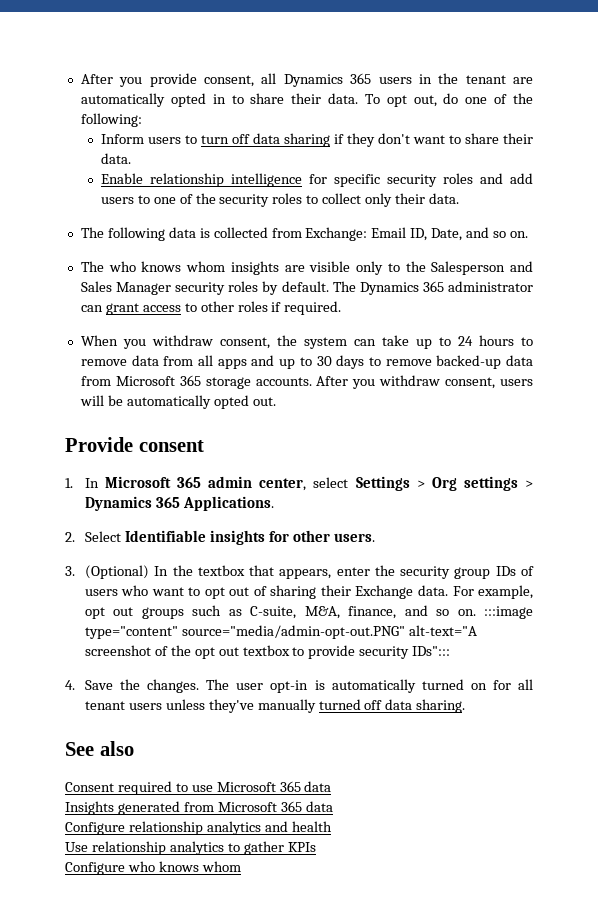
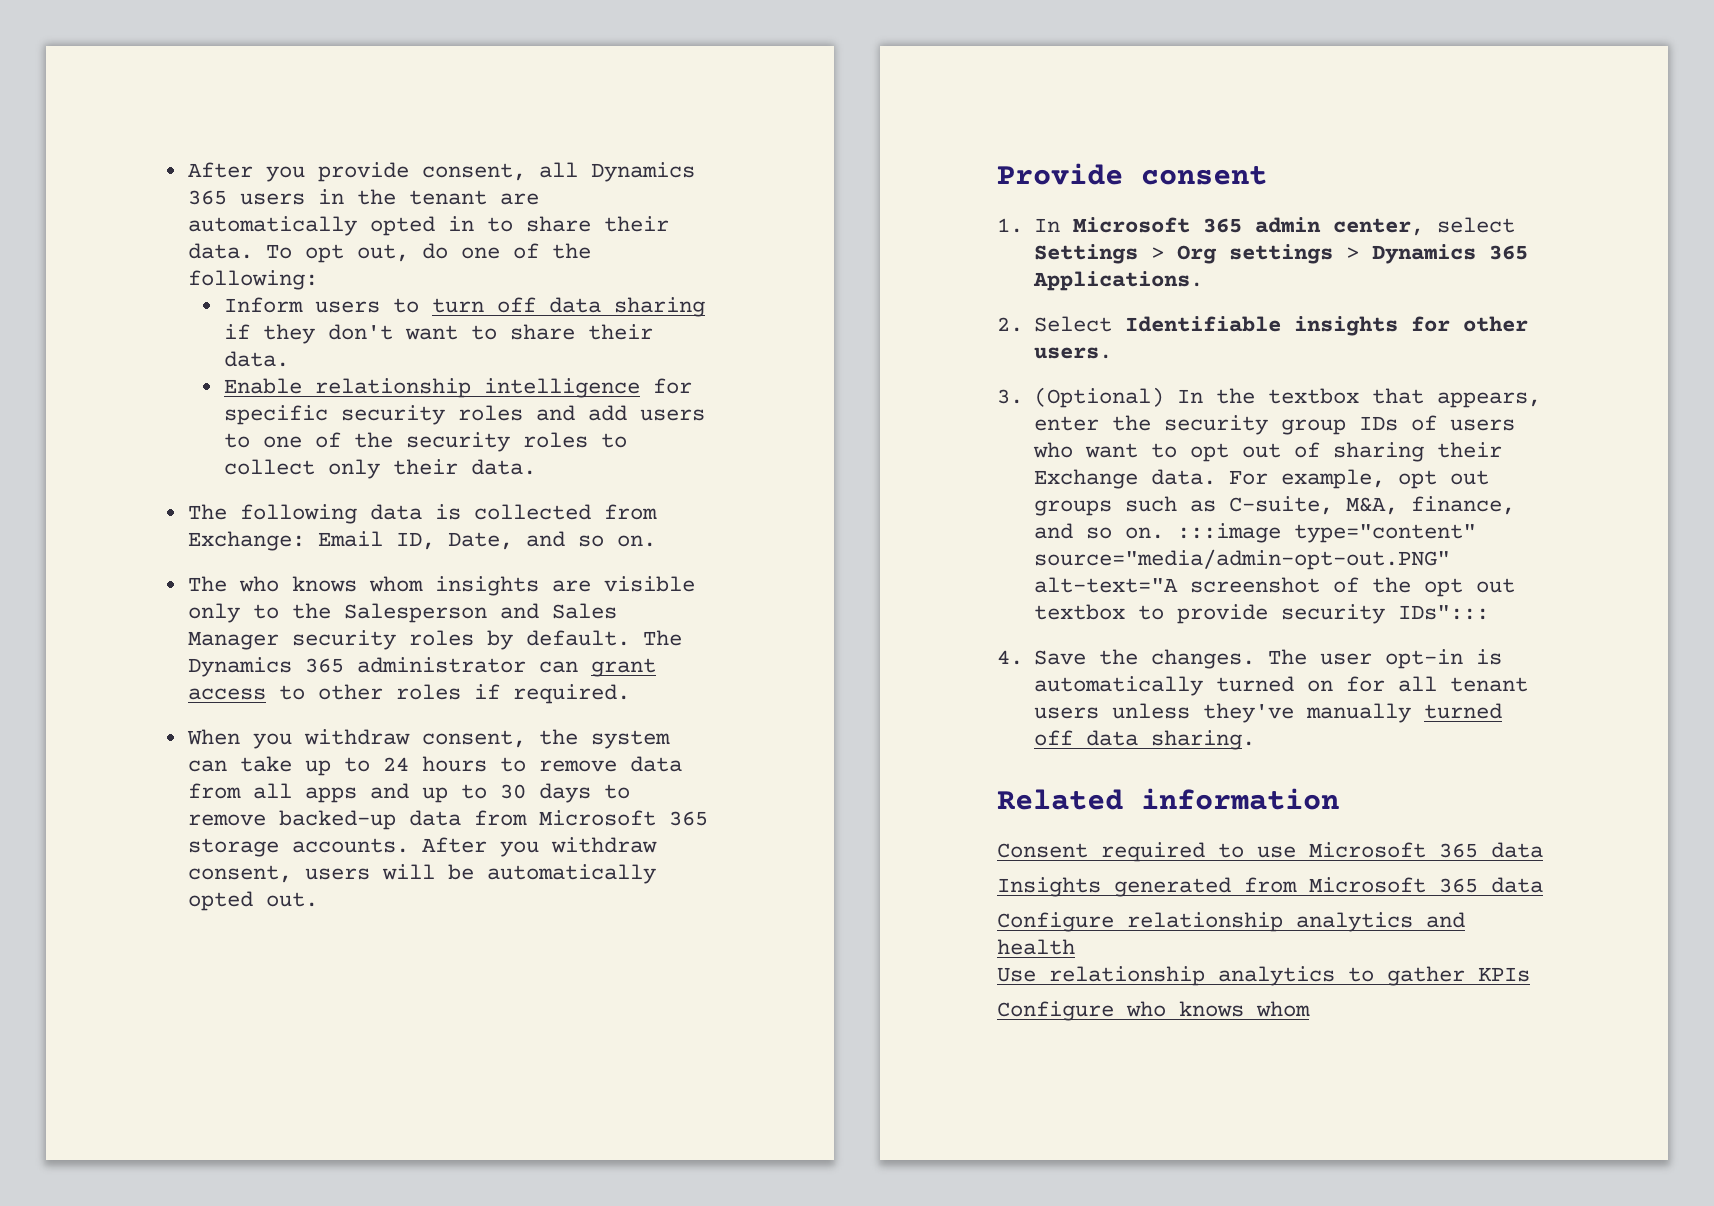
- See also
+ Related information

